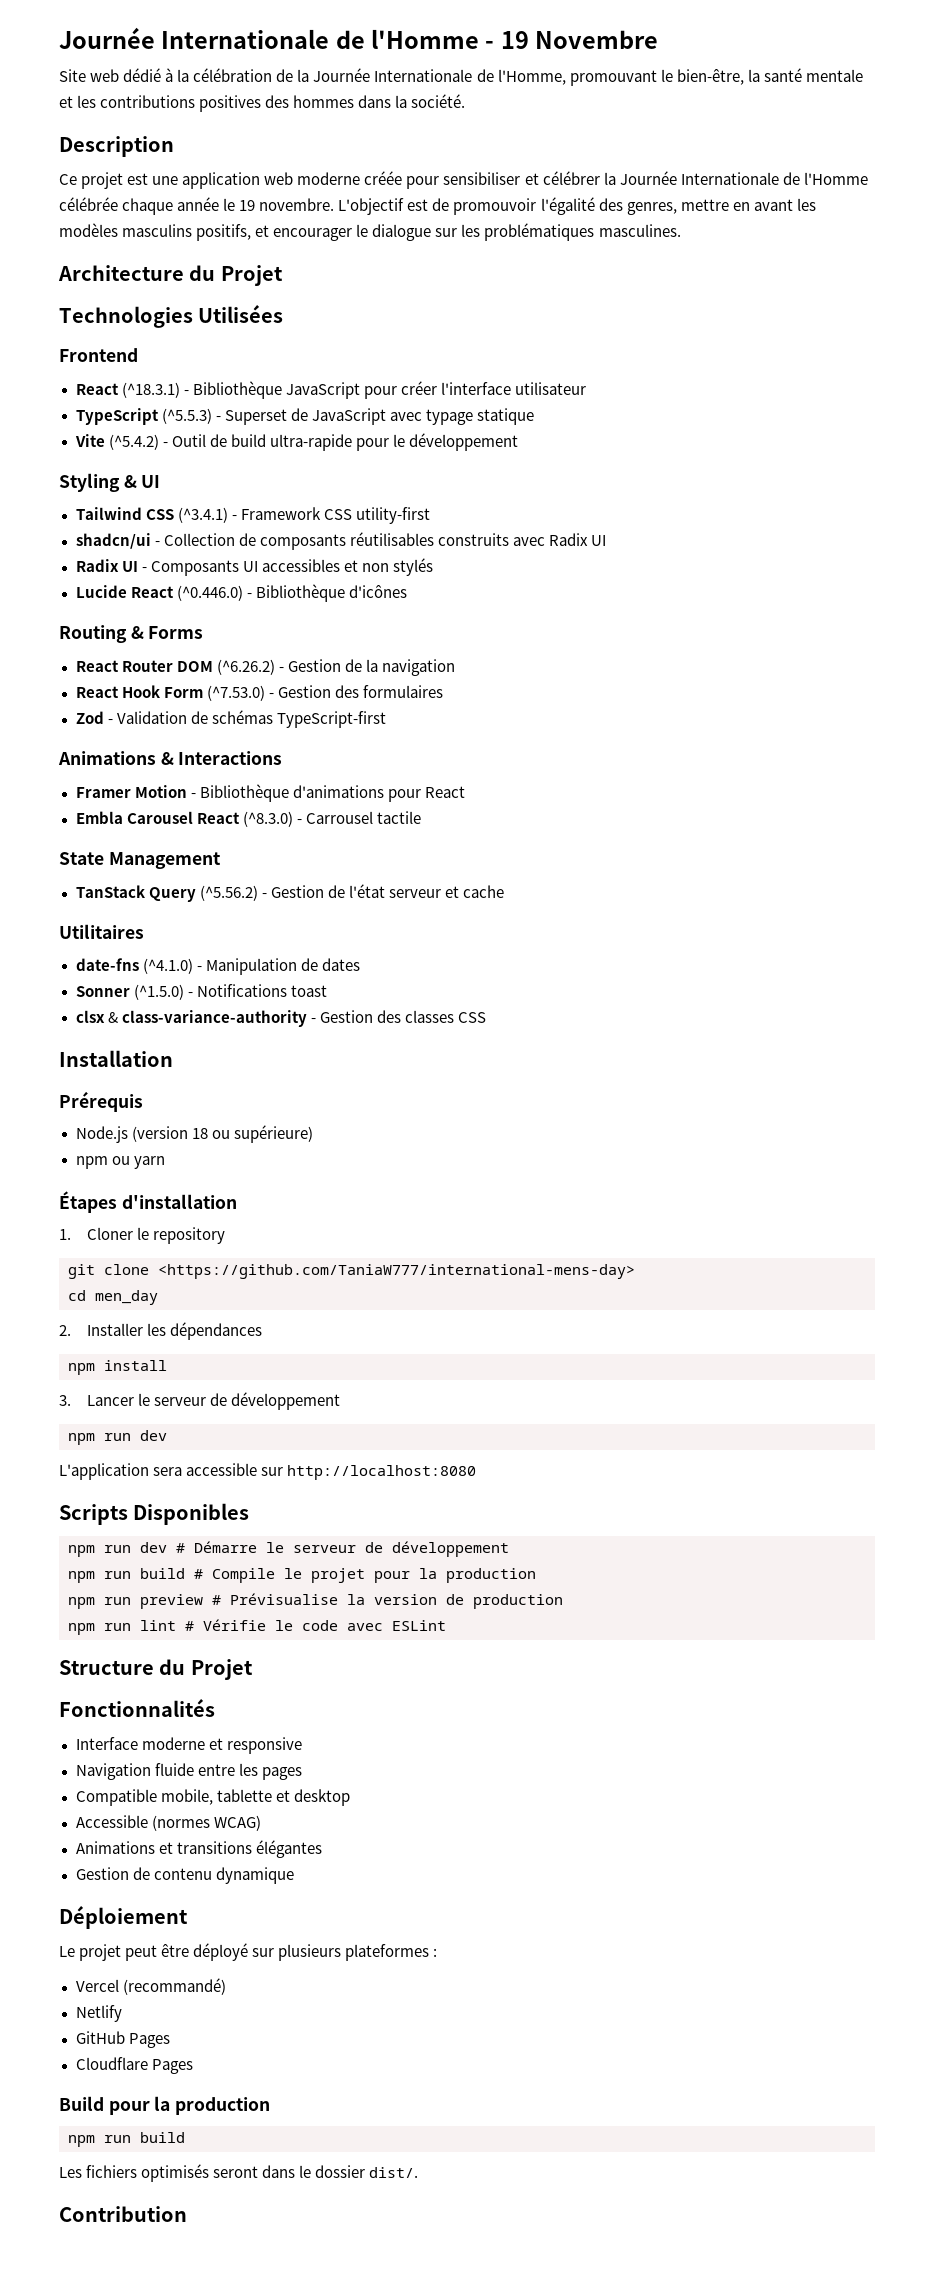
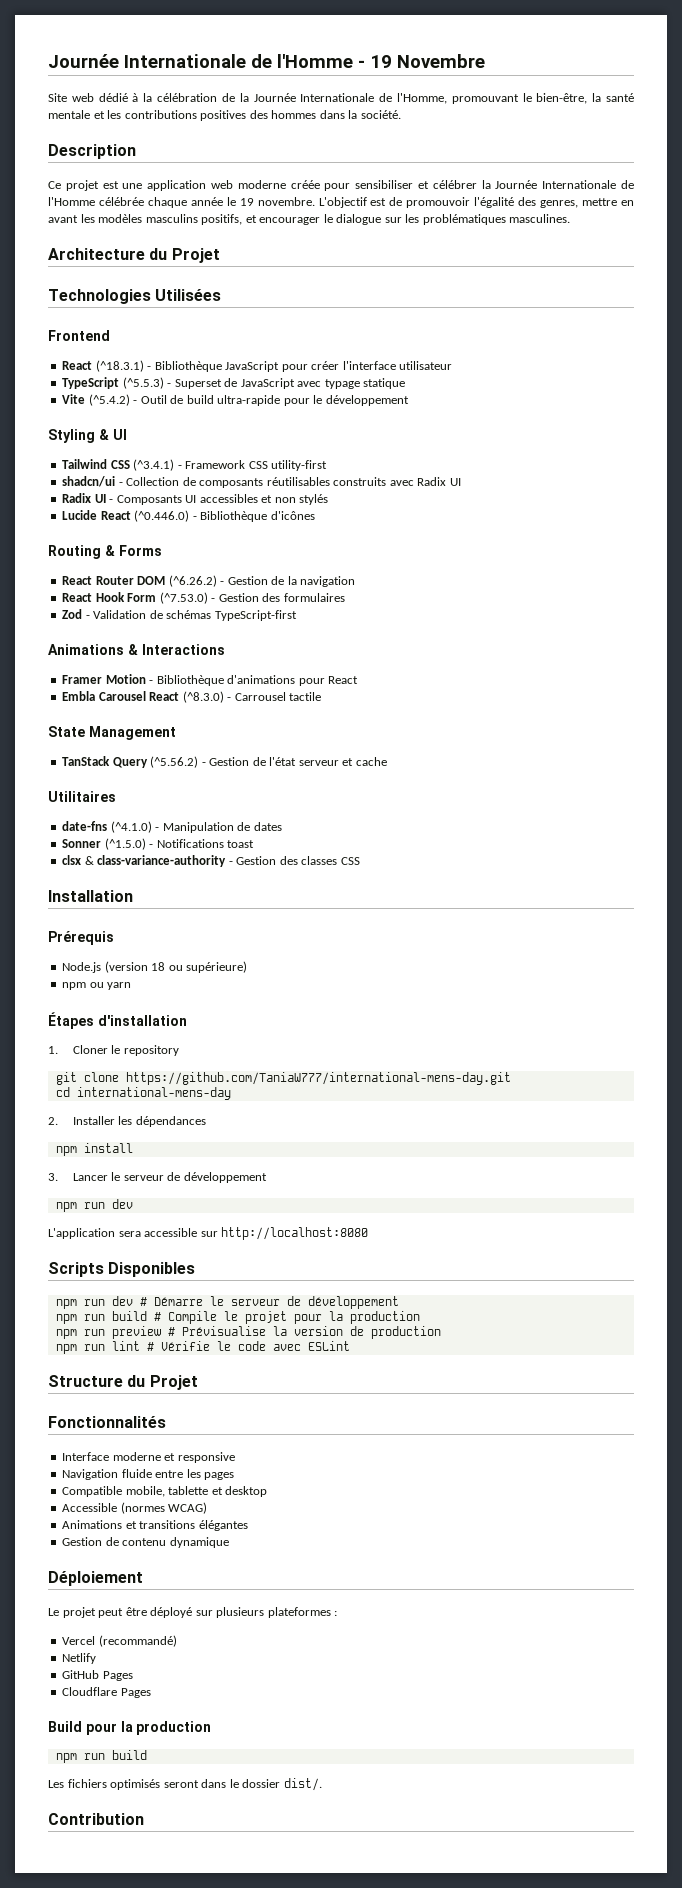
- git clone <https://github.com/TaniaW777/international-mens-day>
+ git clone https://github.com/TaniaW777/international-mens-day.git
- cd men_day
+ cd international-mens-day

